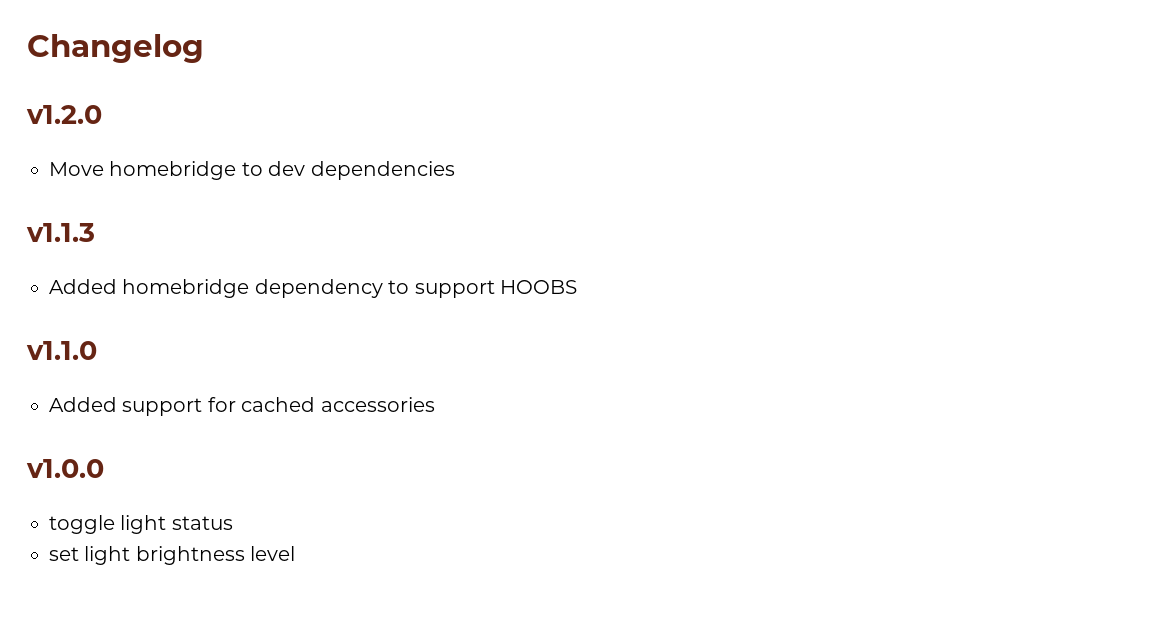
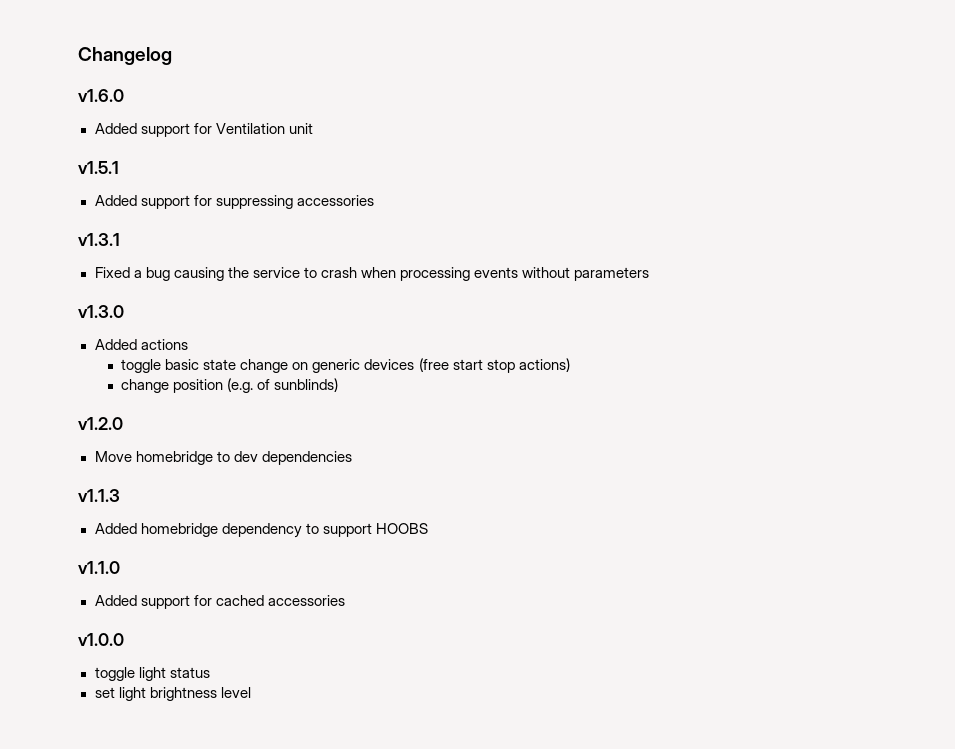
+ v1.6.0
+ Added support for Ventilation unit
+ v1.5.1
+ Added support for suppressing accessories
+ v1.3.1
+ Fixed a bug causing the service to crash when processing events without parameters
+ v1.3.0
+ Added actions
+ toggle basic state change on generic devices (free start stop actions)
+ change position (e.g. of sunblinds)

